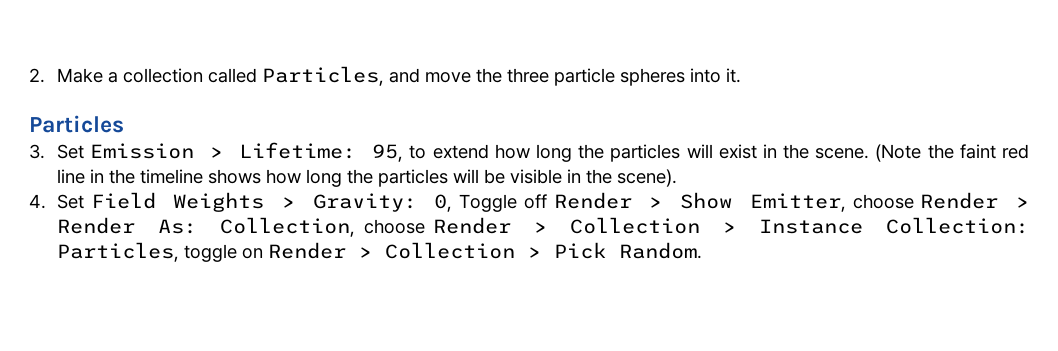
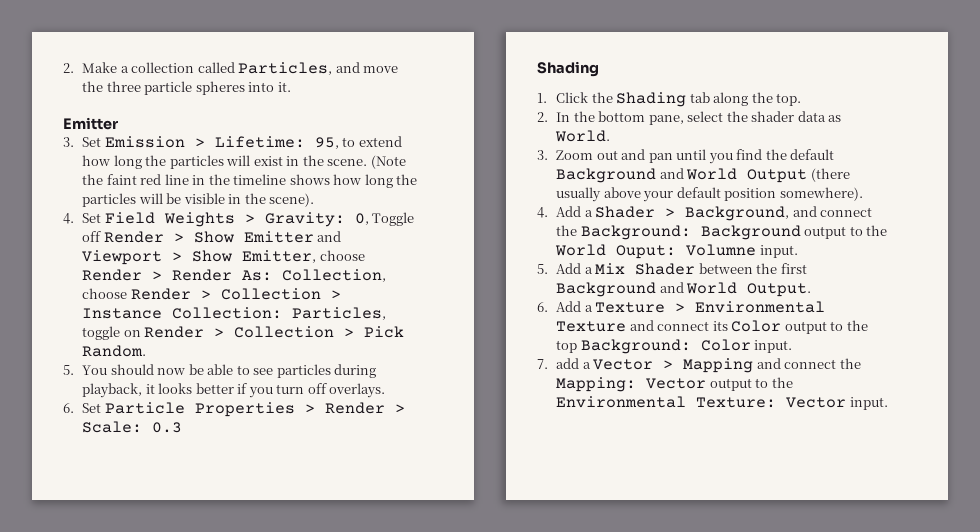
  2. Make a collection called Particles, and move the three particle spheres into it.
- Particles
+ Emitter
- 4. Set Field Weights > Gravity: 0, Toggle off Render > Show Emitter, choose Render > Render As: Collection, choose Render > Collection > Instance Collection: Particles, toggle on Render > Collection > Pick Random.
+ 4. Set Field Weights > Gravity: 0, Toggle off Render > Show Emitter and Viewport > Show Emitter, choose Render > Render As: Collection, choose Render > Collection > Instance Collection: Particles, toggle on Render > Collection > Pick Random.
+ 5. You should now be able to see particles during playback, it looks better if you turn off overlays.
+ 6. Set Particle Properties > Render > Scale: 0.3
+ Shading
+ 1. Click the Shading tab along the top.
+ 2. In the bottom pane, select the shader data as World.
+ 3. Zoom out and pan until you find the default Background and World Output (there usually above your default position somewhere).
+ 4. Add a Shader > Background, and connect the Background: Background output to the World Ouput: Volumne input.
+ 5. Add a Mix Shader between the first Background and World Output.
+ 6. Add a Texture > Environmental Texture and connect its Color output to the top Background: Color input.
+ 7. add a Vector > Mapping and connect the Mapping: Vector output to the Environmental Texture: Vector input.

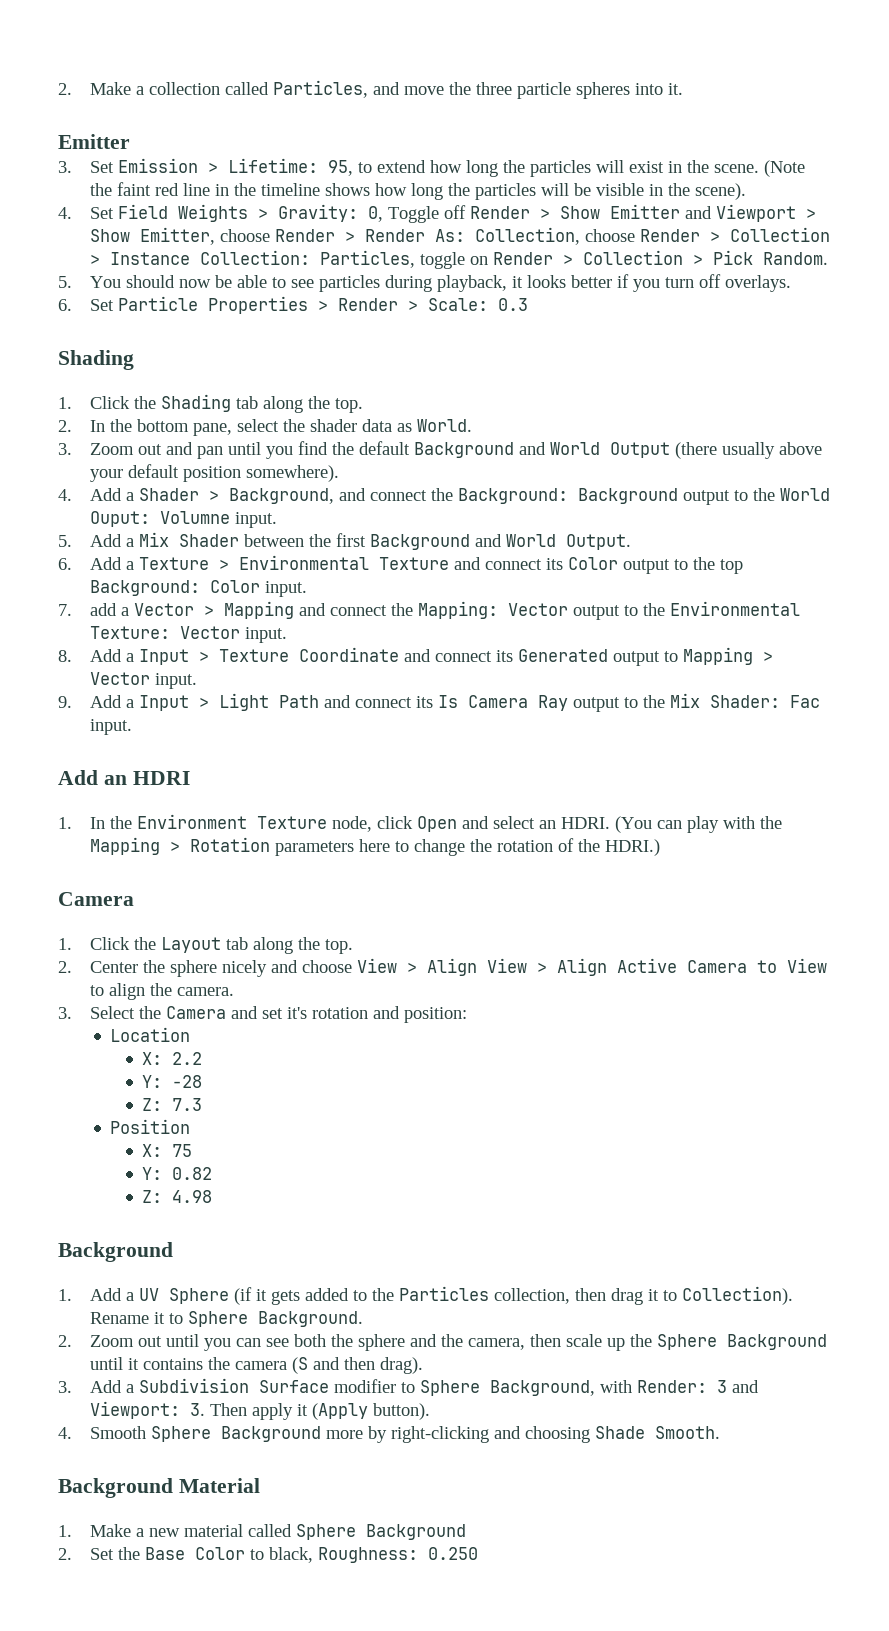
+ 8. Add a Input > Texture Coordinate and connect its Generated output to Mapping > Vector input.
+ 9. Add a Input > Light Path and connect its Is Camera Ray output to the Mix Shader: Fac input.
+ Add an HDRI
+ 1. In the Environment Texture node, click Open and select an HDRI. (You can play with the Mapping > Rotation parameters here to change the rotation of the HDRI.)
+ Camera
+ 1. Click the Layout tab along the top.
+ 2. Center the sphere nicely and choose View > Align View > Align Active Camera to View to align the camera.
+ 3. Select the Camera and set it's rotation and position:
+ Location
+ X: 2.2
+ Y: -28
+ Z: 7.3
+ Position
+ X: 75
+ Y: 0.82
+ Z: 4.98
+ Background
+ 1. Add a UV Sphere (if it gets added to the Particles collection, then drag it to Collection). Rename it to Sphere Background.
+ 2. Zoom out until you can see both the sphere and the camera, then scale up the Sphere Background until it contains the camera (S and then drag).
+ 3. Add a Subdivision Surface modifier to Sphere Background, with Render: 3 and Viewport: 3. Then apply it (Apply button).
+ 4. Smooth Sphere Background more by right-clicking and choosing Shade Smooth.
+ Background Material
+ 1. Make a new material called Sphere Background
+ 2. Set the Base Color to black, Roughness: 0.250

